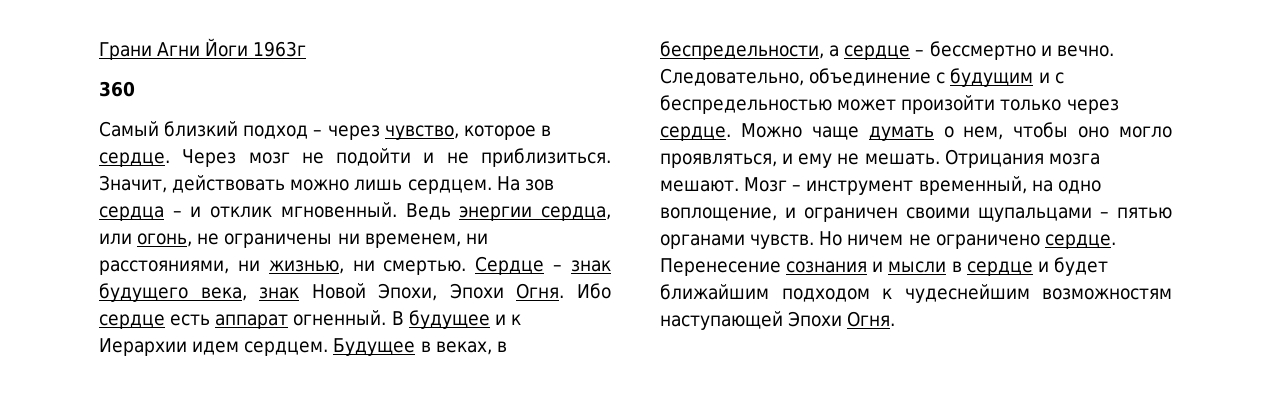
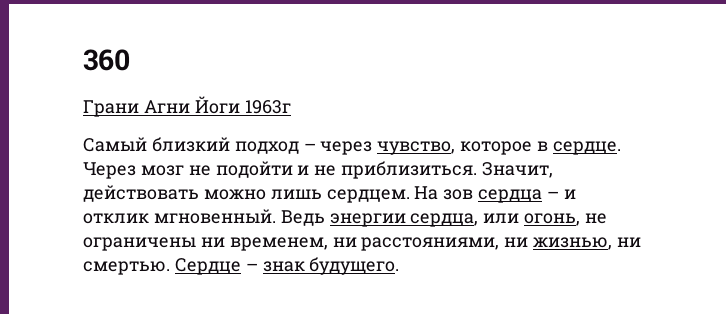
+ 360
- 360
- Сердце – знак будущего века, знак Новой Эпохи, Эпохи Огня. Ибо сердце есть аппарат огненный. В будущее и к Иерархии идем сердцем. Будущее в веках, в беспредельности, а сердце – бессмертно и вечно. Следовательно, объединение с будущим и с беспредельностью может произойти только через сердце. Можно чаще думать о нем, чтобы оно могло проявляться, и ему не мешать. Отрицания мозга мешают. Мозг – инструмент временный, на одно воплощение, и ограничен своими щупальцами – пятью органами чувств. Но ничем не ограничено сердце. Перенесение сознания и мысли в сердце и будет ближайшим подходом к чудеснейшим возможностям наступающей Эпохи Огня.
+ Сердце – знак будущего.

